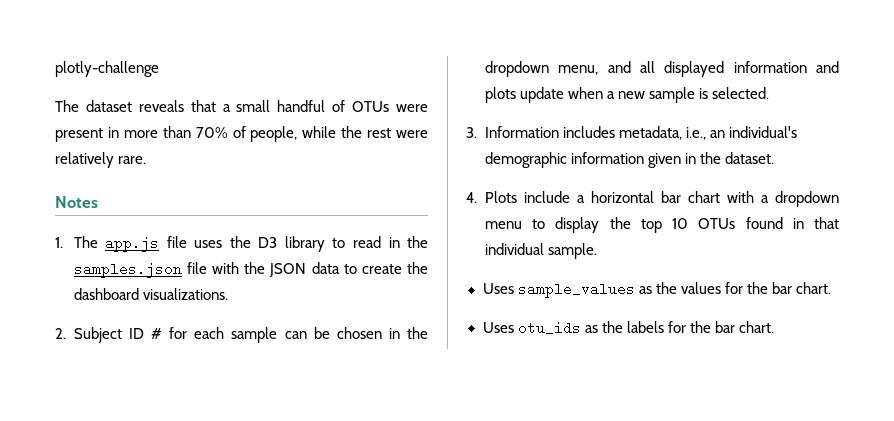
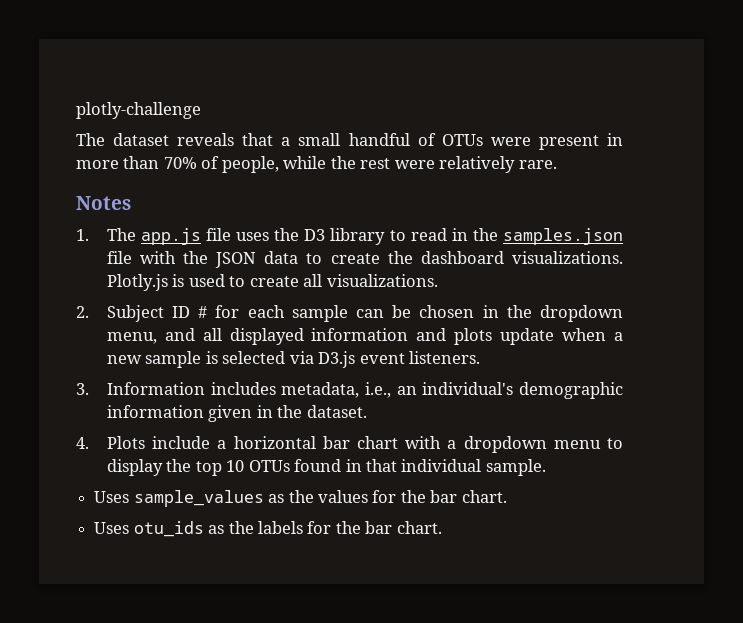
+ Plotly.js is used to create all visualizations.
- 2. Subject ID # for each sample can be chosen in the dropdown menu, and all displayed information and plots update when a new sample is selected.
+ 2. Subject ID # for each sample can be chosen in the dropdown menu, and all displayed information and plots update when a new sample is selected via D3.js event listeners.

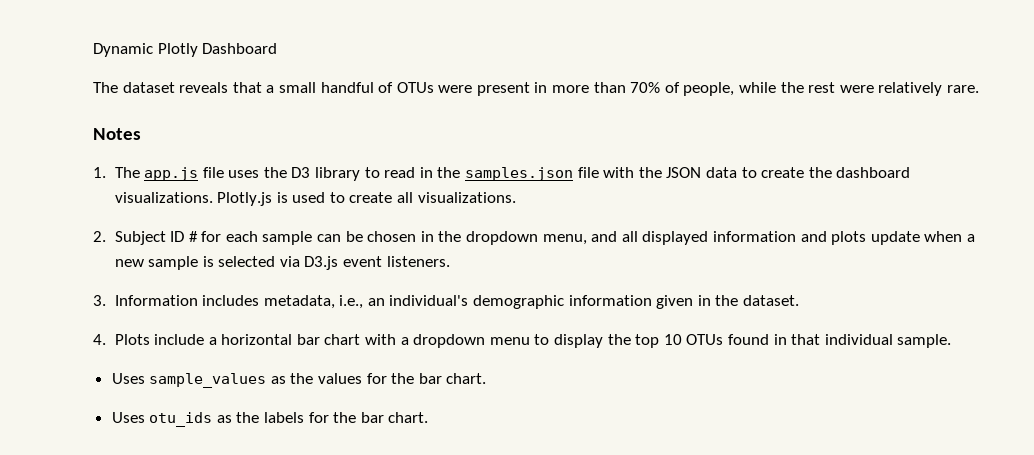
- plotly-challenge
+ Dynamic Plotly Dashboard

